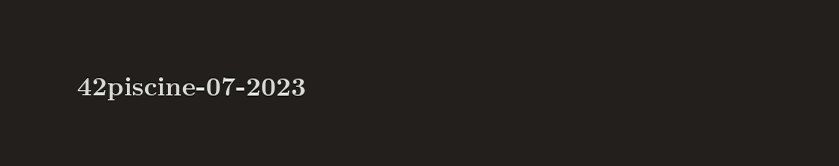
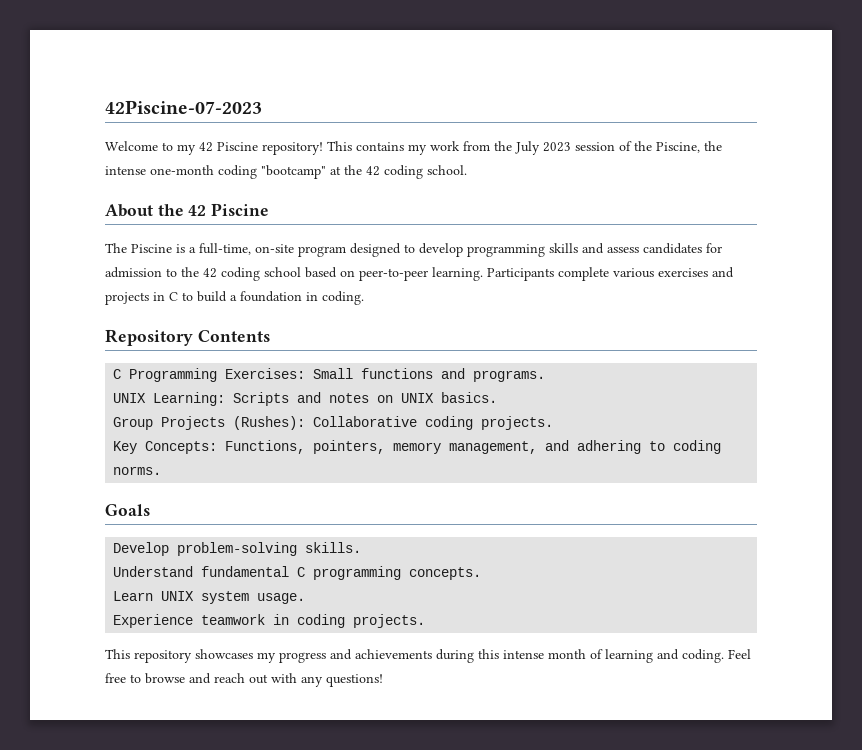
- 42piscine-07-2023
+ 42Piscine-07-2023
+ Welcome to my 42 Piscine repository! This contains my work from the July 2023 session of the Piscine, the intense one-month coding "bootcamp" at the 42 coding school.
+ About the 42 Piscine
+ The Piscine is a full-time, on-site program designed to develop programming skills and assess candidates for admission to the 42 coding school based on peer-to-peer learning. Participants complete various exercises and projects in C to build a foundation in coding.
+ Repository Contents
+ C Programming Exercises: Small functions and programs.
+ UNIX Learning: Scripts and notes on UNIX basics.
+ Group Projects (Rushes): Collaborative coding projects.
+ Key Concepts: Functions, pointers, memory management, and adhering to coding norms.
+ Goals
+ Develop problem-solving skills.
+ Understand fundamental C programming concepts.
+ Learn UNIX system usage.
+ Experience teamwork in coding projects.
+ This repository showcases my progress and achievements during this intense month of learning and coding. Feel free to browse and reach out with any questions!

